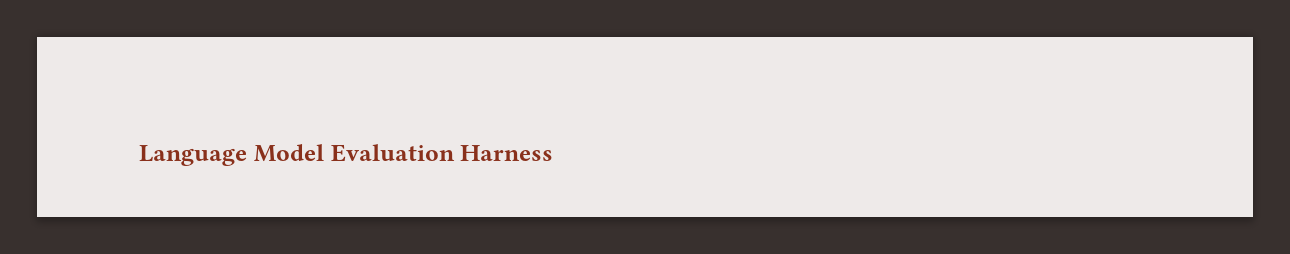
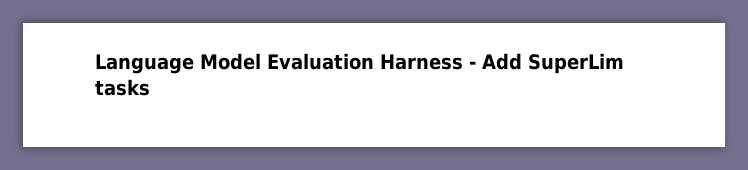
- Language Model Evaluation Harness
+ Language Model Evaluation Harness - Add SuperLim tasks

